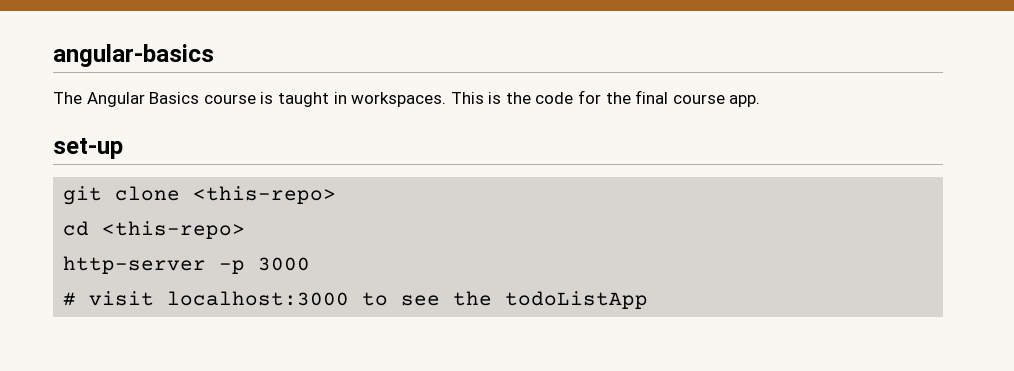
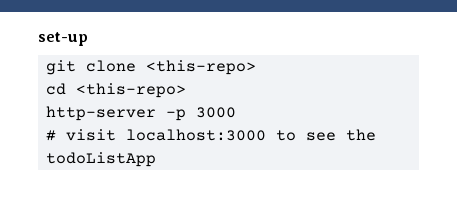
- angular-basics
- The Angular Basics course is taught in workspaces. This is the code for the final course app.

